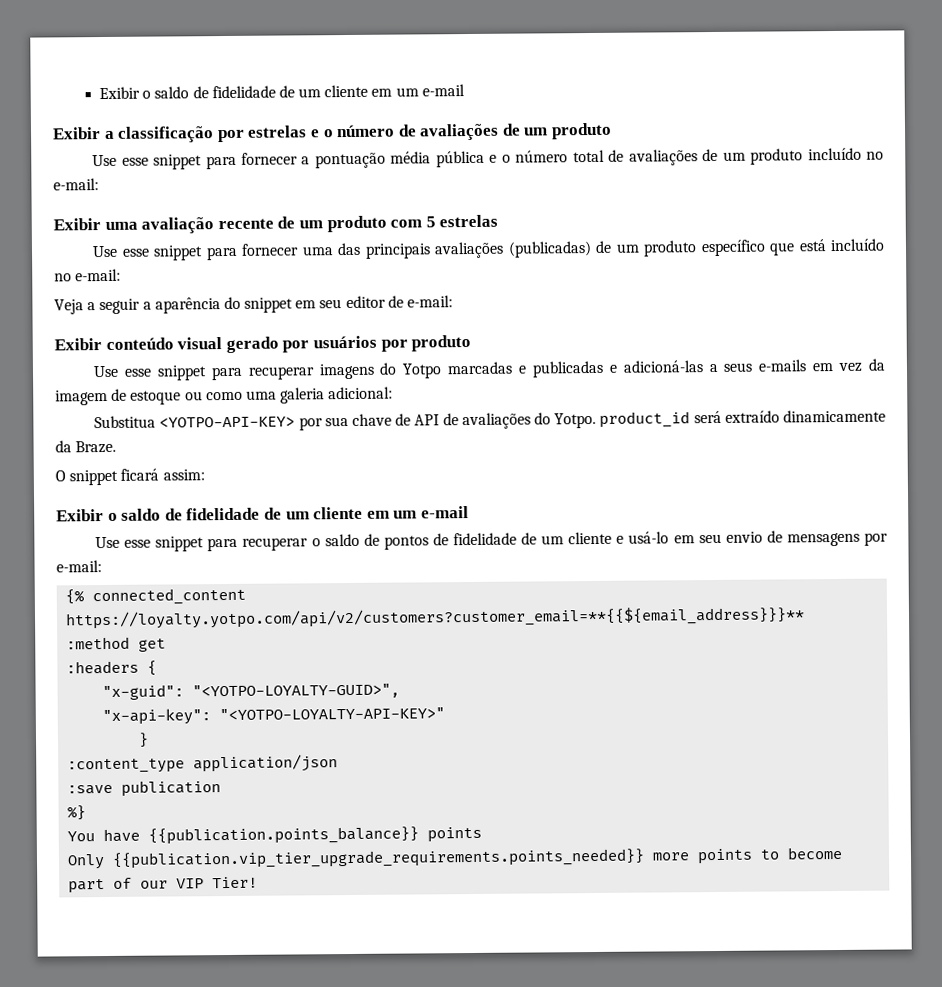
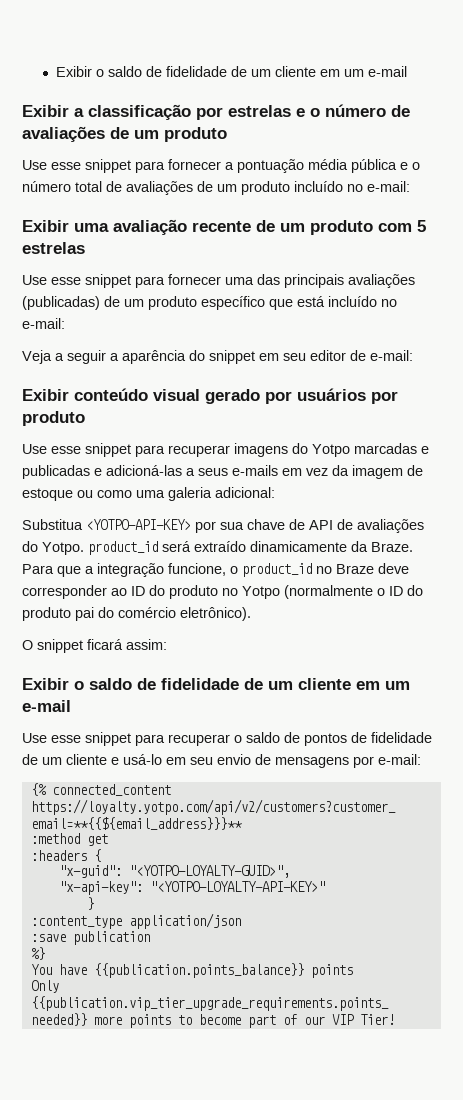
+ Para que a integração funcione, o product_id no Braze deve corresponder ao ID do produto no Yotpo (normalmente o ID do produto pai do comércio eletrônico).

